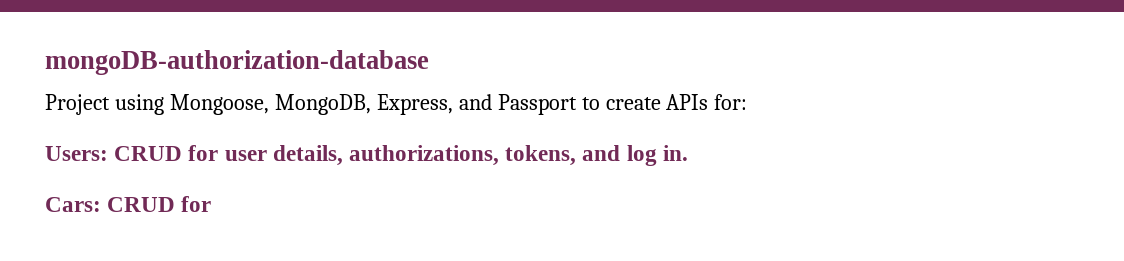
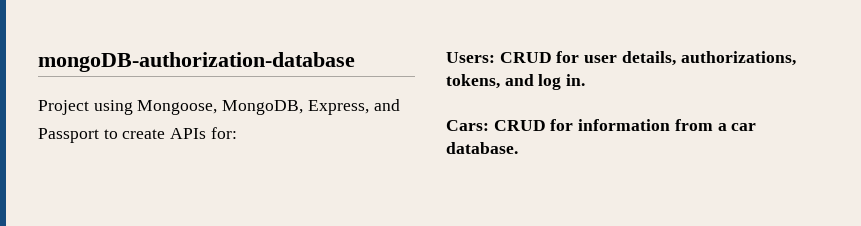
- Cars: CRUD for
+ Cars: CRUD for information from a car database.

